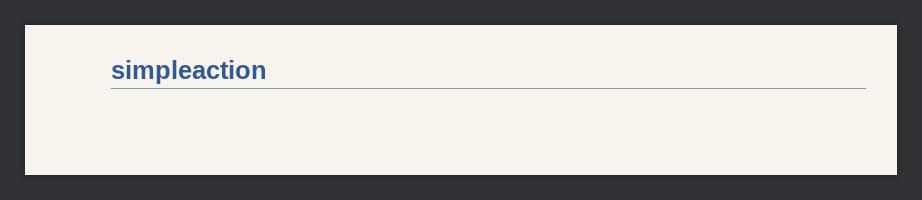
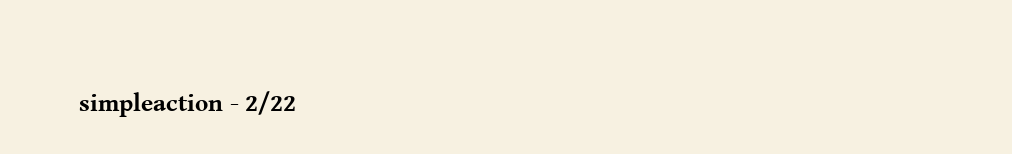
- simpleaction
+ simpleaction - 2/22

